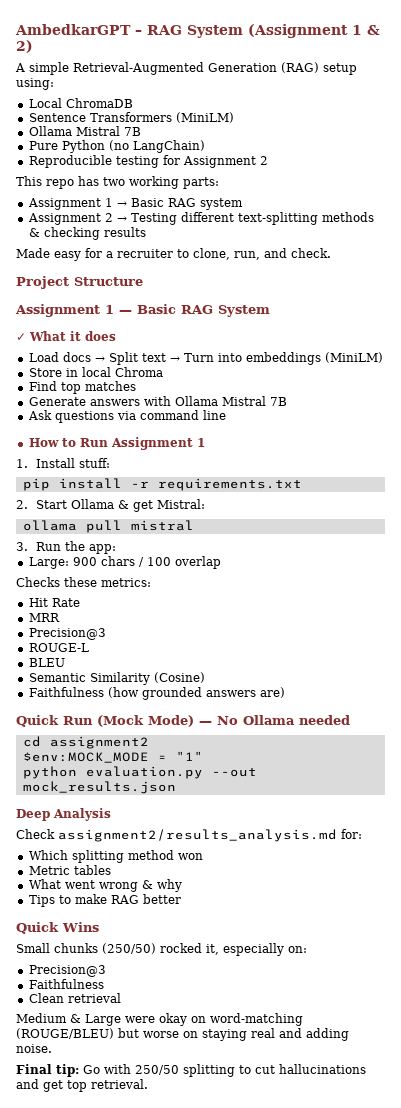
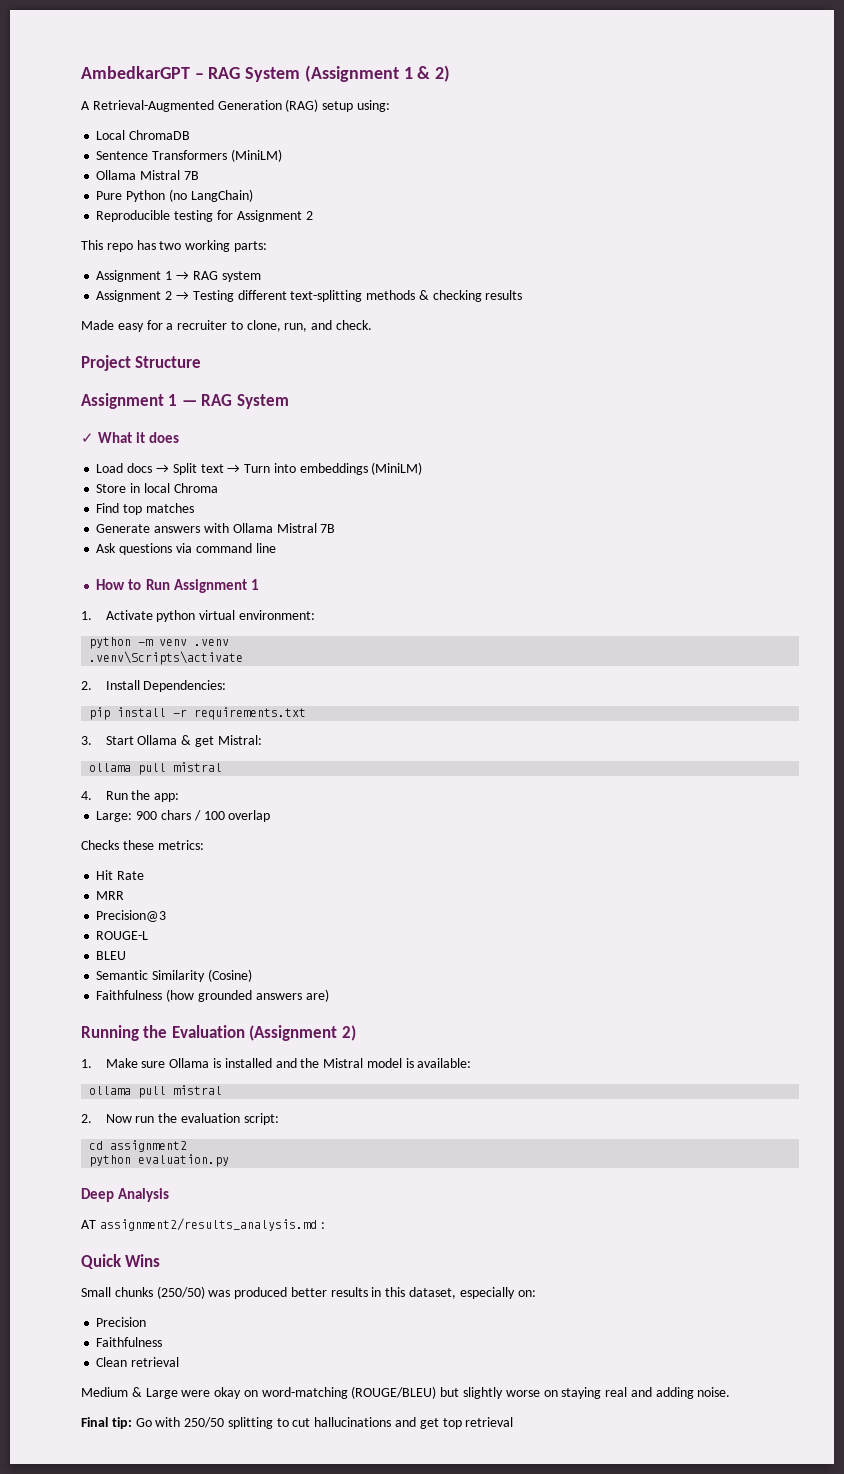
- A simple Retrieval-Augmented Generation (RAG) setup using:
+ A Retrieval-Augmented Generation (RAG) setup using:
- Assignment 1 → Basic RAG system
+ Assignment 1 → RAG system
- Assignment 1 — Basic RAG System
+ Assignment 1 — RAG System
- 1. Install stuff:
+ 1. Activate python virtual environment:
+ python -m venv .venv
+ .venv\Scripts\activate
+ 2. Install Dependencies:
- 2. Start Ollama & get Mistral:
+ 3. Start Ollama & get Mistral:
- 3. Run the app:
+ 4. Run the app:
- Quick Run (Mock Mode) — No Ollama needed
+ Running the Evaluation (Assignment 2)
+ 1. Make sure Ollama is installed and the Mistral model is available:
+ ollama pull mistral
+ 2. Now run the evaluation script:
- $env:MOCK_MODE = "1"
- python evaluation.py --out mock_results.json
+ python evaluation.py
- Check assignment2/results_analysis.md for:
- Which splitting method won
- Metric tables
- What went wrong & why
- Tips to make RAG better
+ AT assignment2/results_analysis.md :
- Small chunks (250/50) rocked it, especially on:
- Precision@3
+ Small chunks (250/50) was produced better results in this dataset, especially on:
+ Precision
- Medium & Large were okay on word-matching (ROUGE/BLEU) but worse on staying real and adding noise.
+ Medium & Large were okay on word-matching (ROUGE/BLEU) but slightly worse on staying real and adding noise.
- Final tip: Go with 250/50 splitting to cut hallucinations and get top retrieval.
+ Final tip: Go with 250/50 splitting to cut hallucinations and get top retrieval

